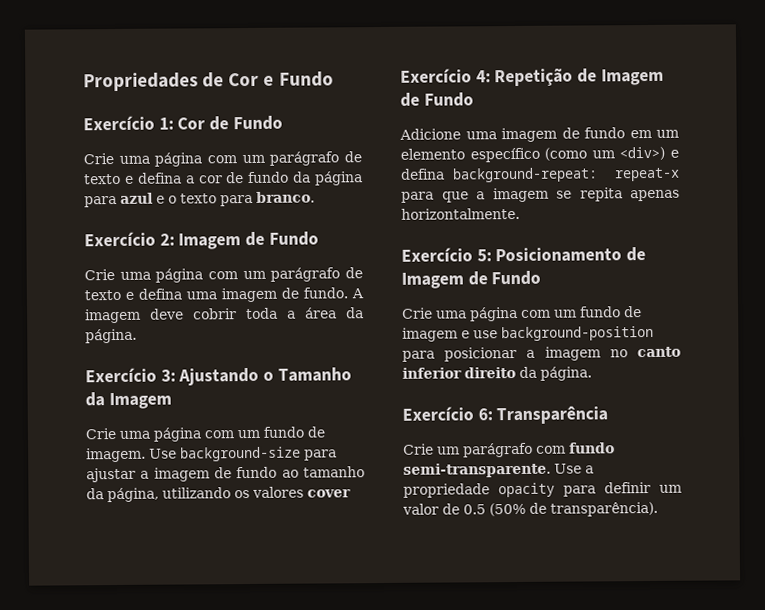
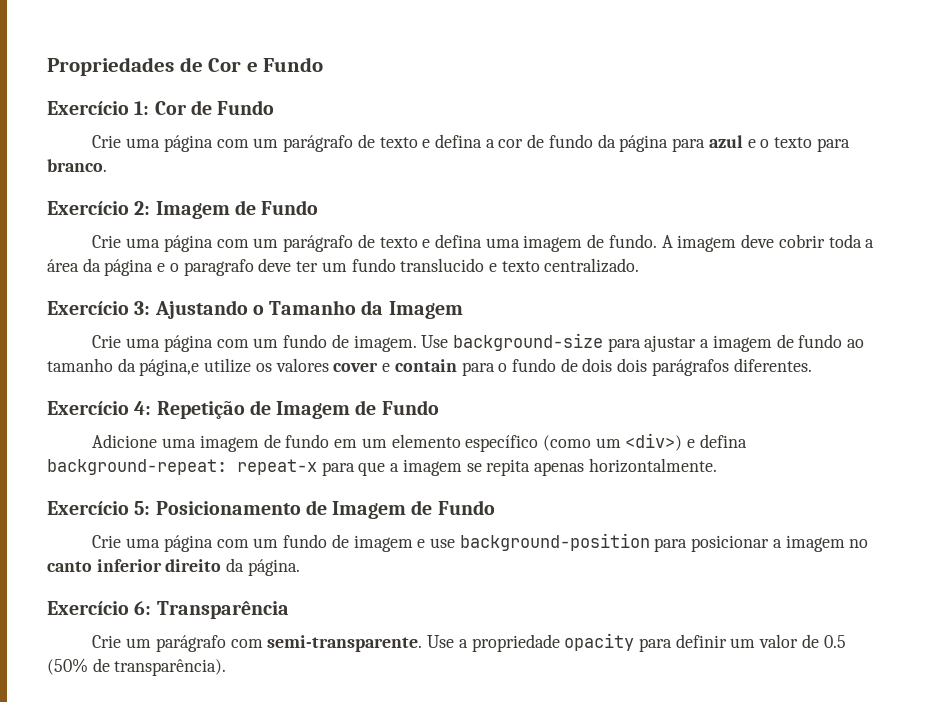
- A imagem deve cobrir toda a área da página.
+ A imagem deve cobrir toda a área da página e o paragrafo deve ter um fundo translucido e texto centralizado.
- Use background-size para ajustar a imagem de fundo ao tamanho da página, utilizando os valores cover
+ Use background-size para ajustar a imagem de fundo ao tamanho da página,e utilize os valores cover e contain para o fundo de dois dois parágrafos diferentes.
- Crie um parágrafo com fundo semi-transparente.
+ Crie um parágrafo com semi-transparente.

